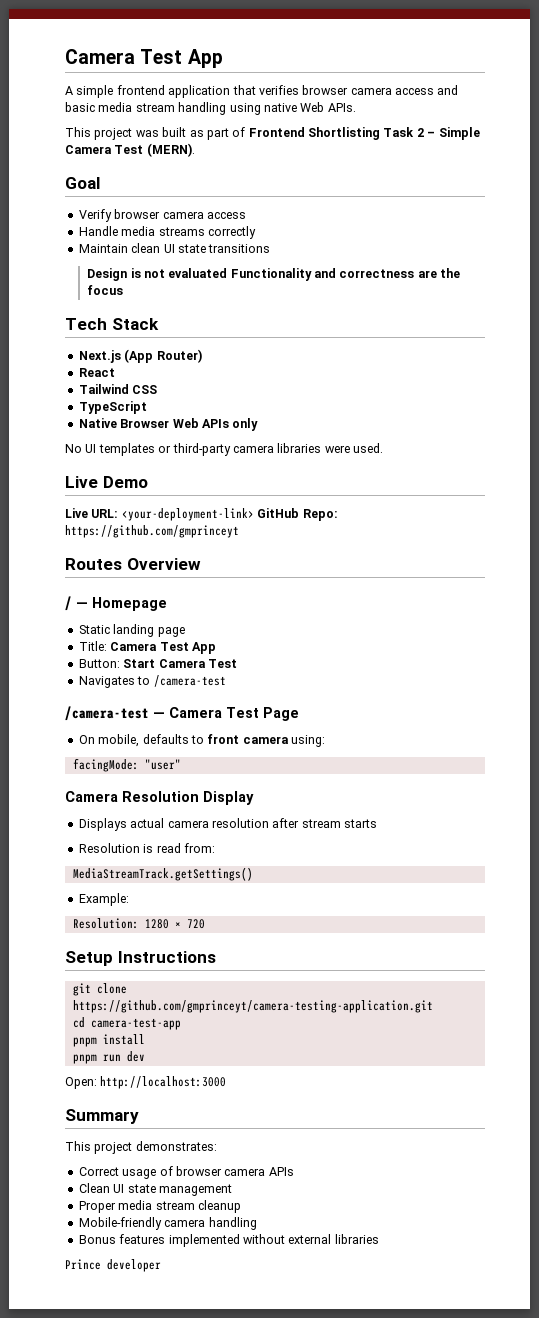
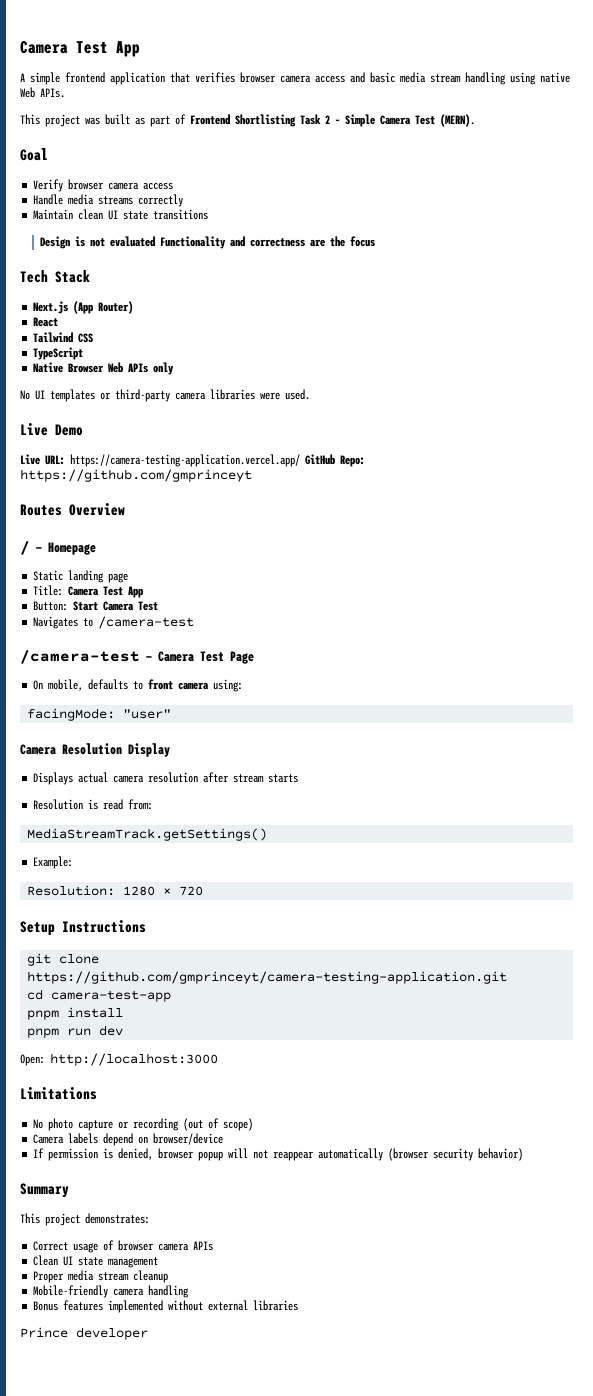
- Live URL: <your-deployment-link> GitHub Repo: https://github.com/gmprinceyt
+ Live URL: https://camera-testing-application.vercel.app/ GitHub Repo: https://github.com/gmprinceyt
+ Limitations
+ No photo capture or recording (out of scope)
+ Camera labels depend on browser/device
+ If permission is denied, browser popup will not reappear automatically (browser security behavior)

